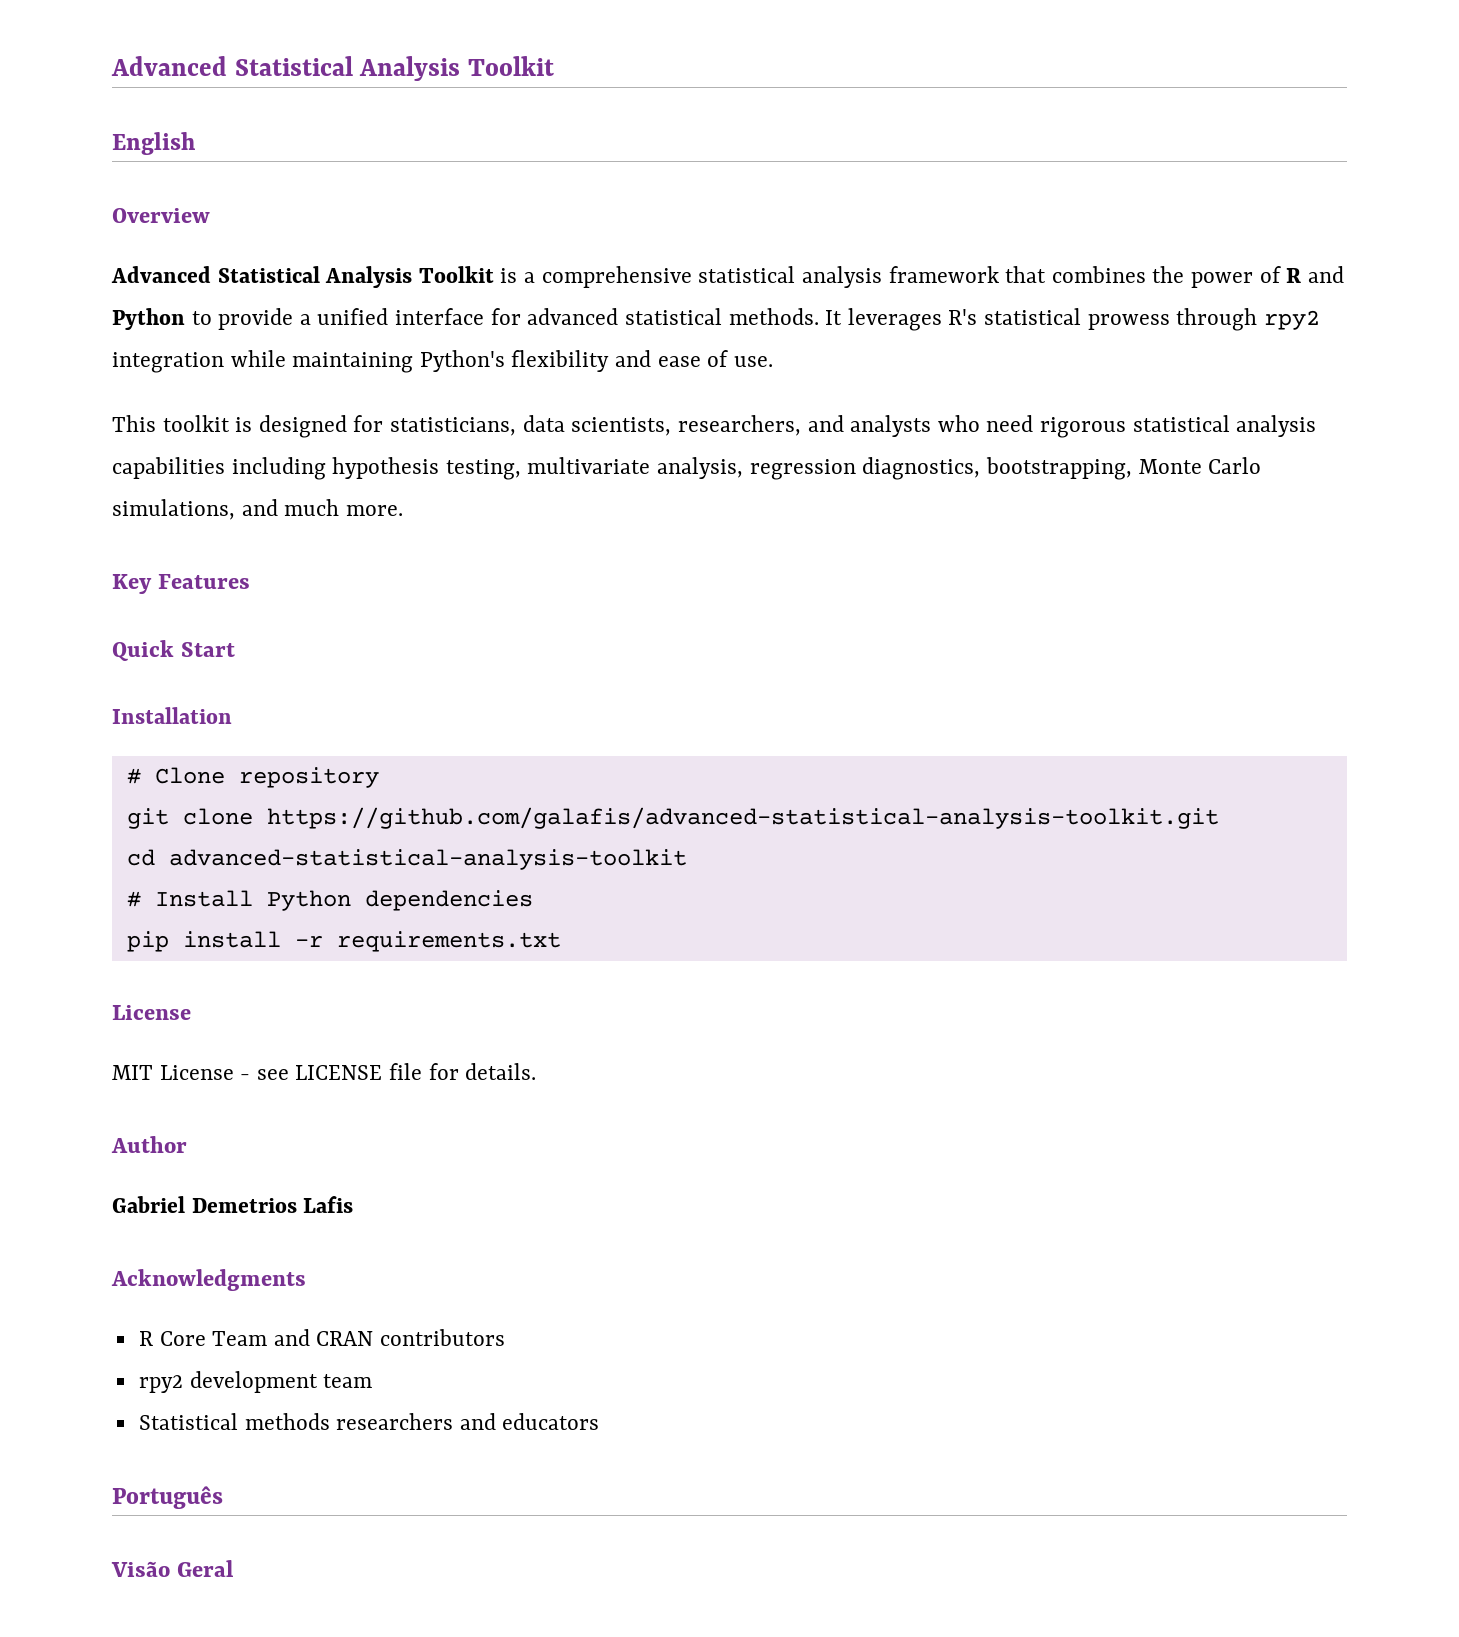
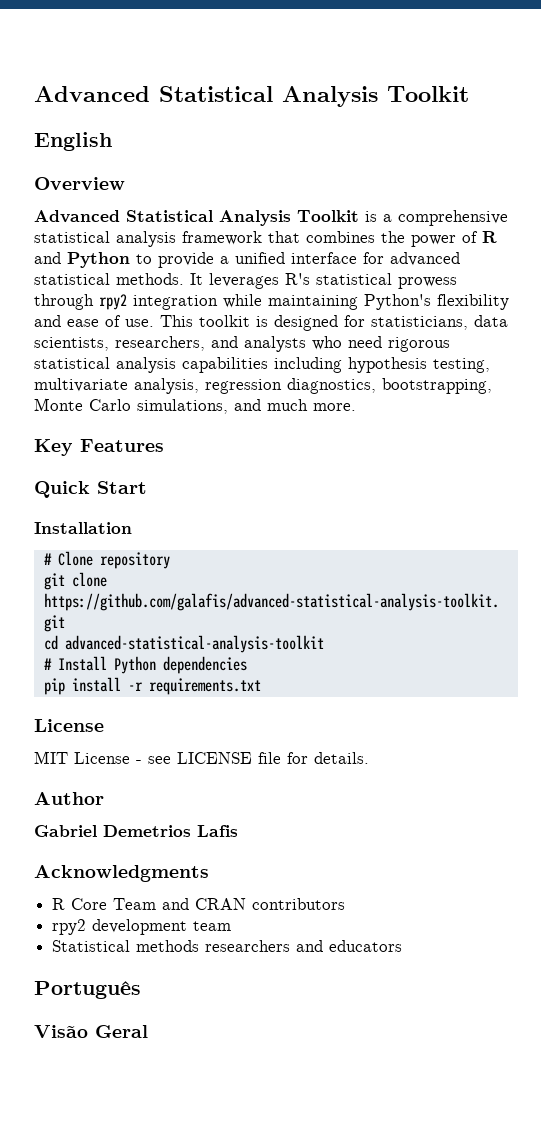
- It leverages R's statistical prowess through rpy2 integration while maintaining Python's flexibility and ease of use.
- This toolkit is designed for statisticians, data scientists, researchers, and analysts who need rigorous statistical analysis capabilities including hypothesis testing, multivariate analysis, regression diagnostics, bootstrapping, Monte Carlo simulations, and much more.
+ It leverages R's statistical prowess through rpy2 integration while maintaining Python's flexibility and ease of use. This toolkit is designed for statisticians, data scientists, researchers, and analysts who need rigorous statistical analysis capabilities including hypothesis testing, multivariate analysis, regression diagnostics, bootstrapping, Monte Carlo simulations, and much more.

